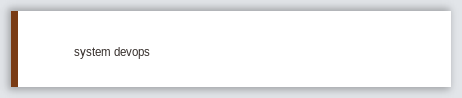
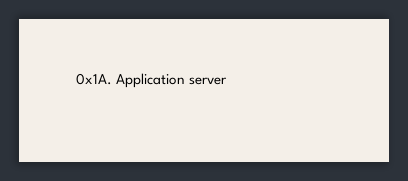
- system devops
+ 0x1A. Application server

